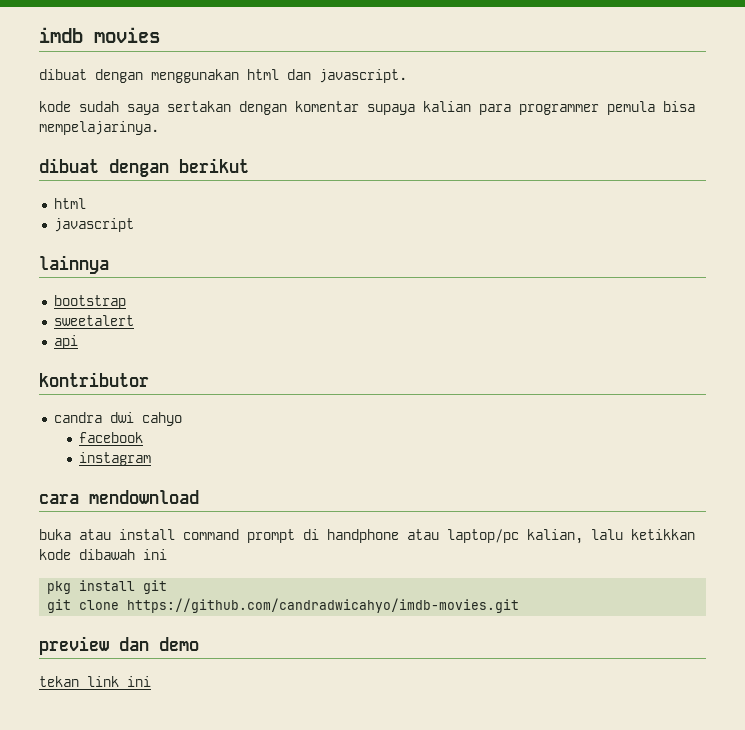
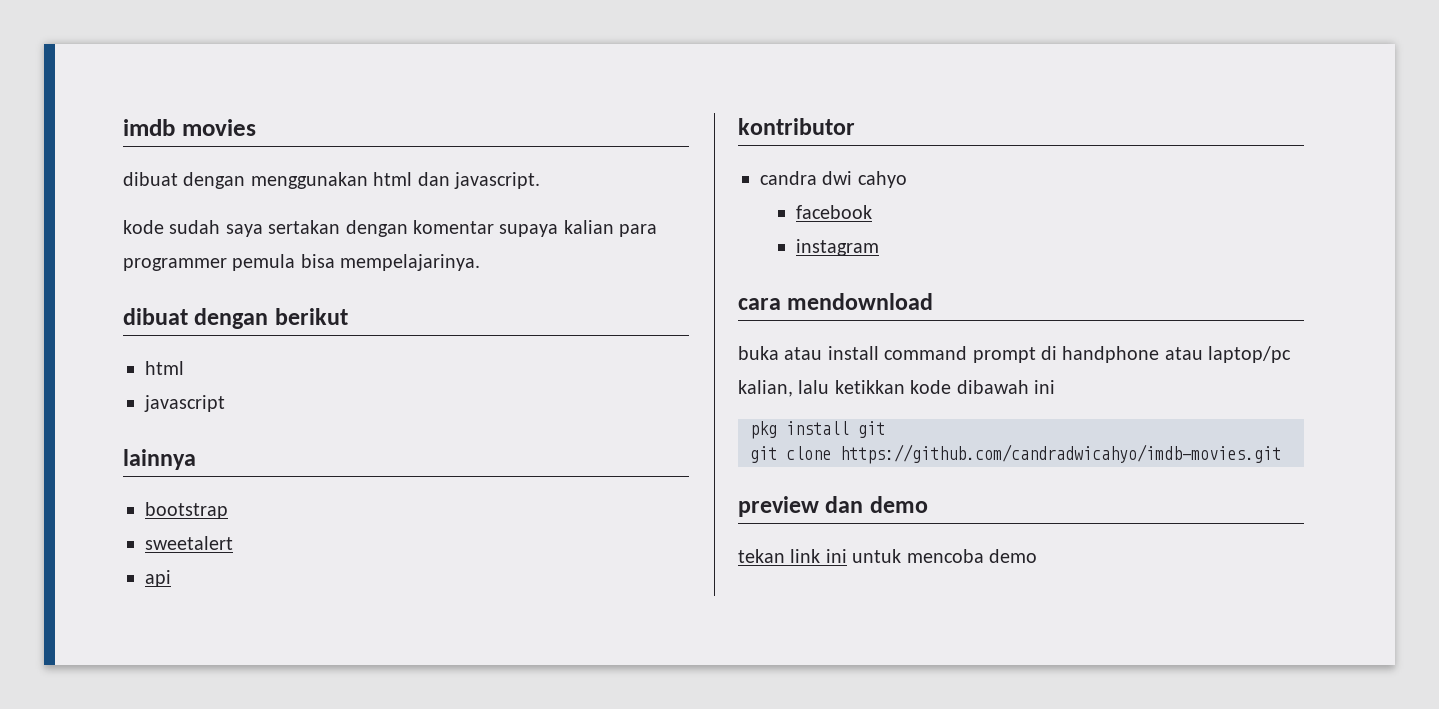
- tekan link ini
+ tekan link ini untuk mencoba demo

